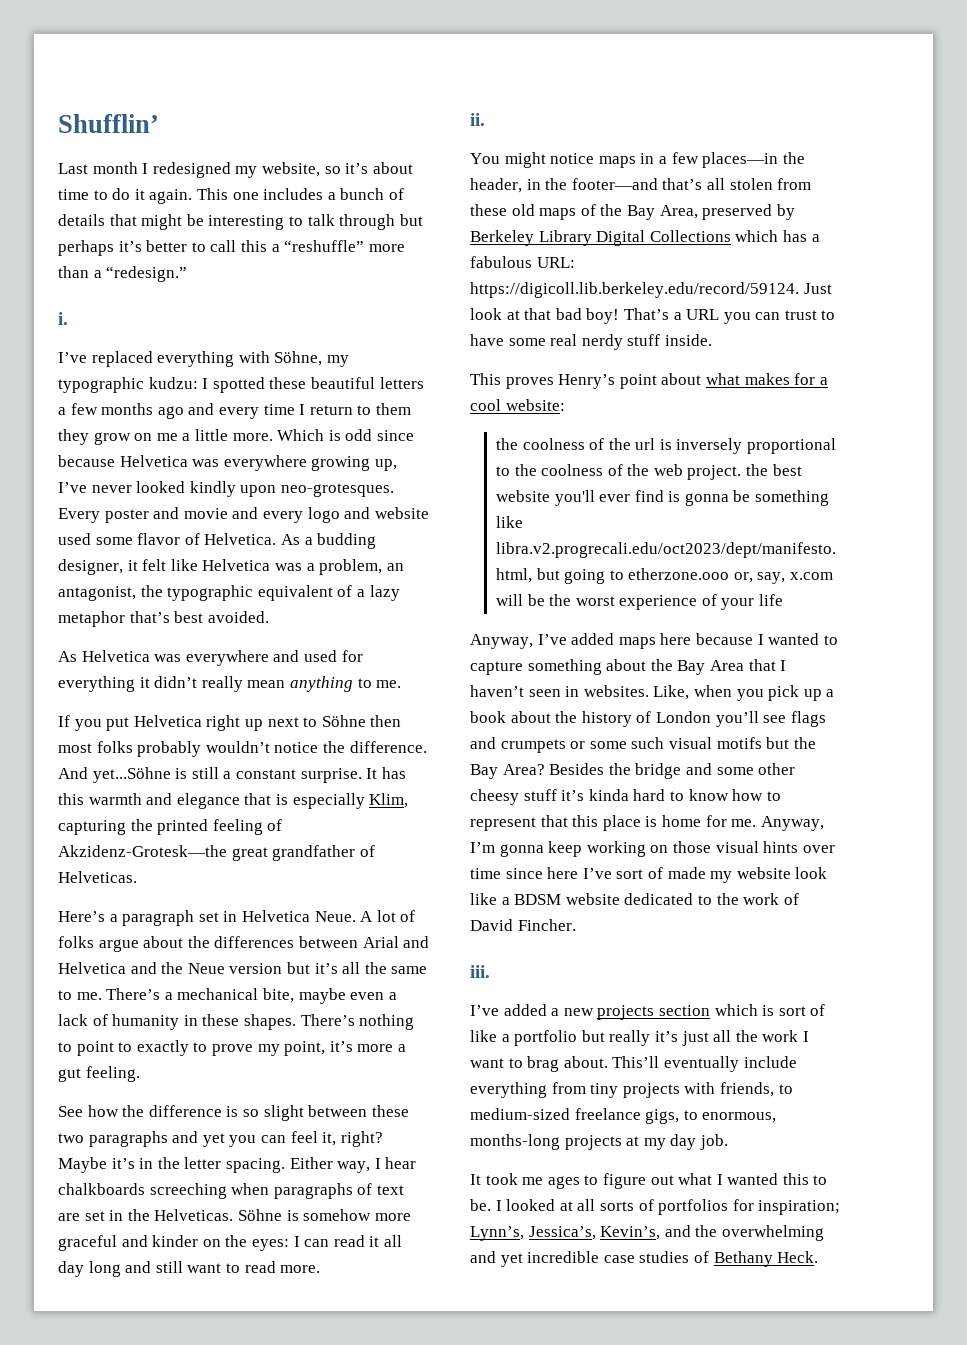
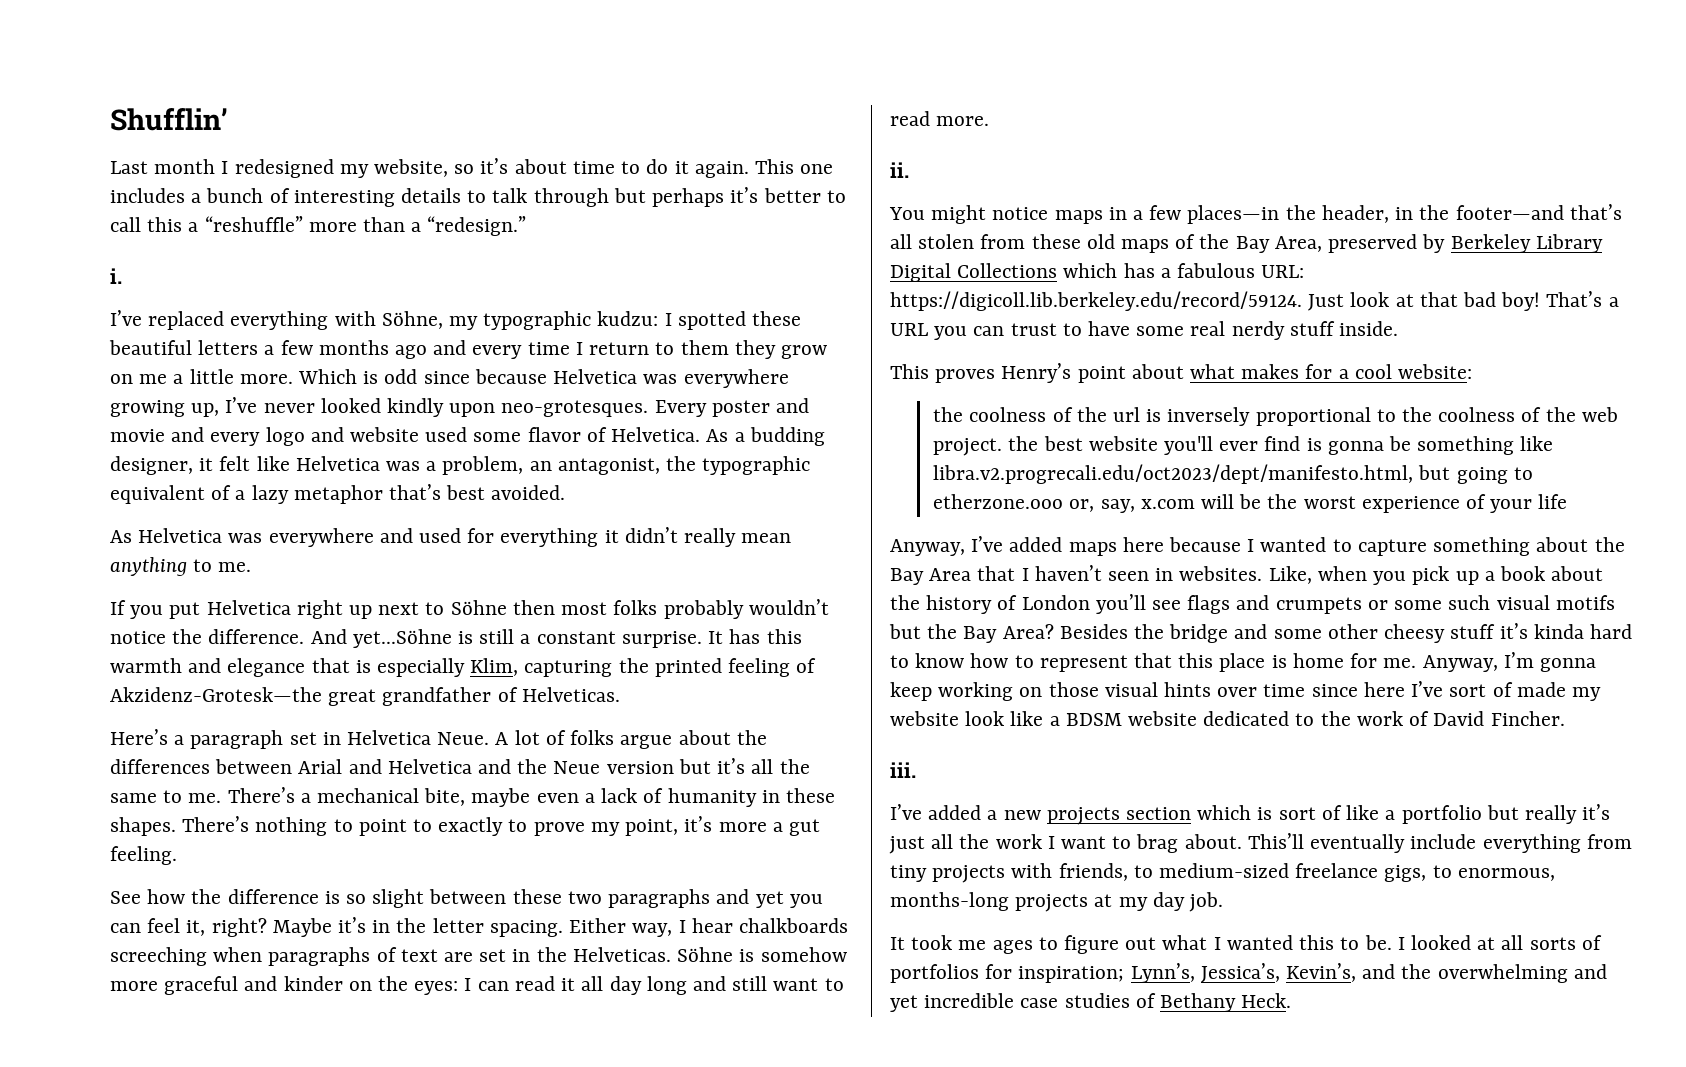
- This one includes a bunch of details that might be interesting to talk through but perhaps it’s better to call this a “reshuffle” more than a “redesign.”
+ This one includes a bunch of interesting details to talk through but perhaps it’s better to call this a “reshuffle” more than a “redesign.”

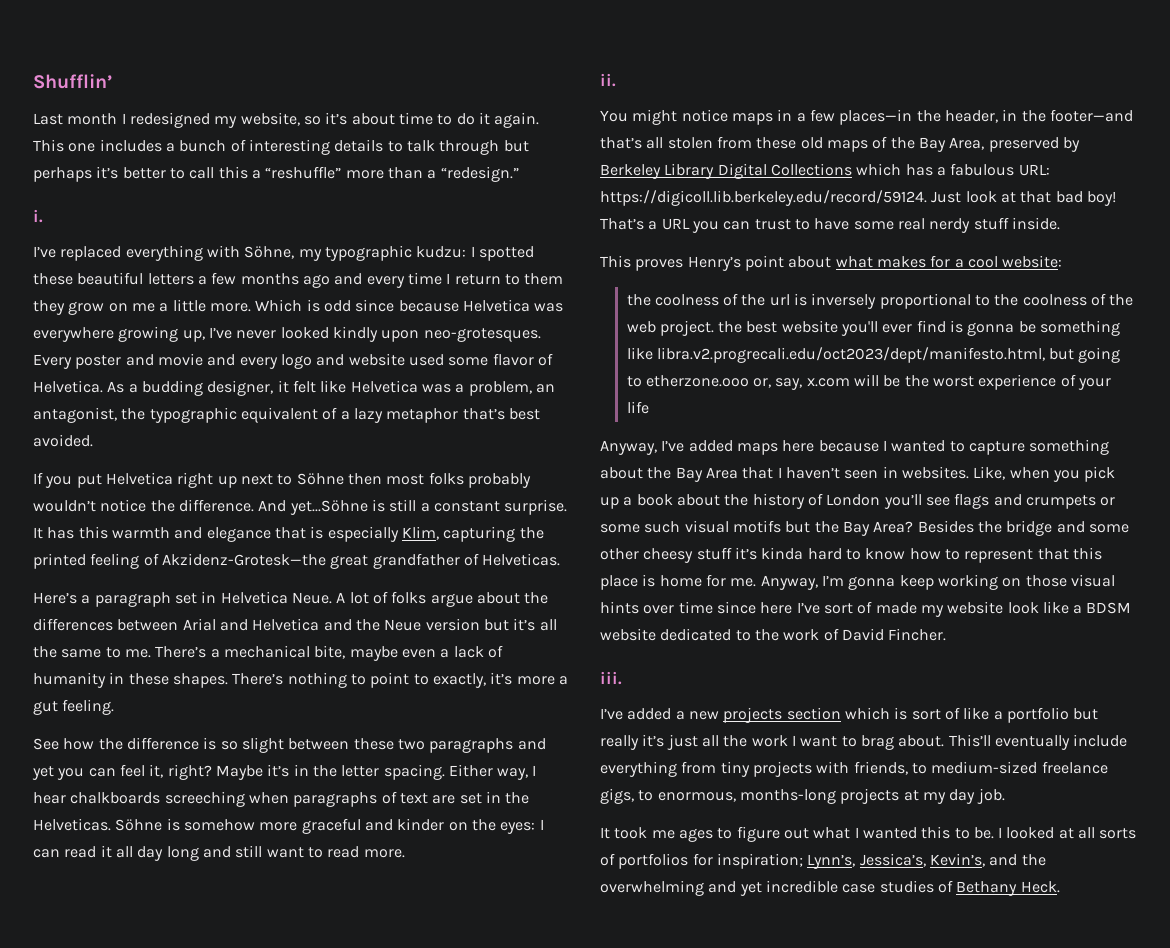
- As Helvetica was everywhere and used for everything it didn’t really mean anything to me.
- There’s nothing to point to exactly to prove my point, it’s more a gut feeling.
+ There’s nothing to point to exactly, it’s more a gut feeling.

